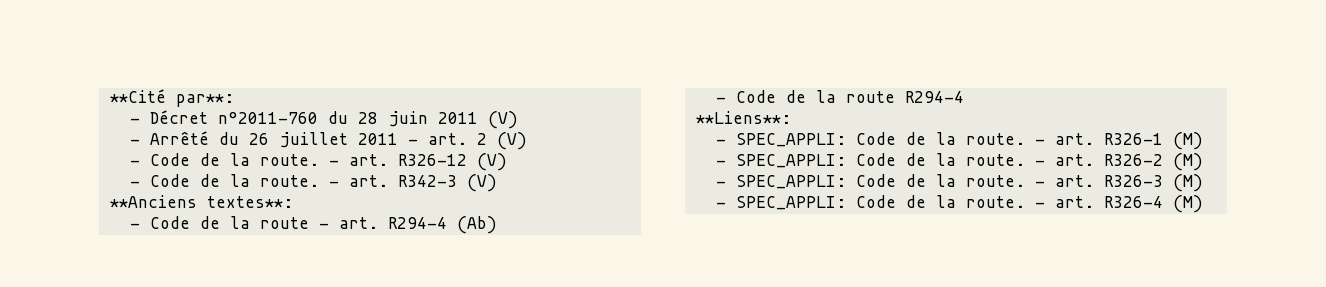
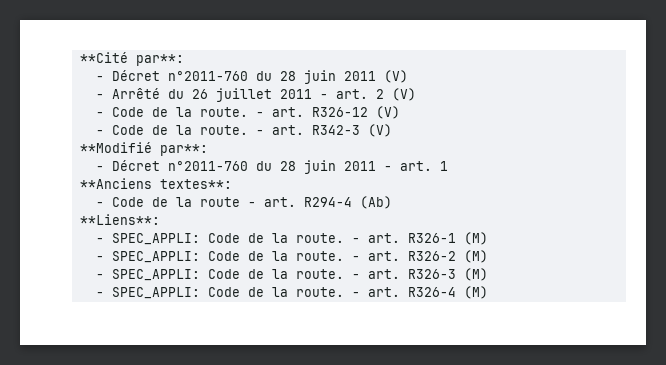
+ **Modifié par**:
+ - Décret n°2011-760 du 28 juin 2011 - art. 1
- - Code de la route R294-4

